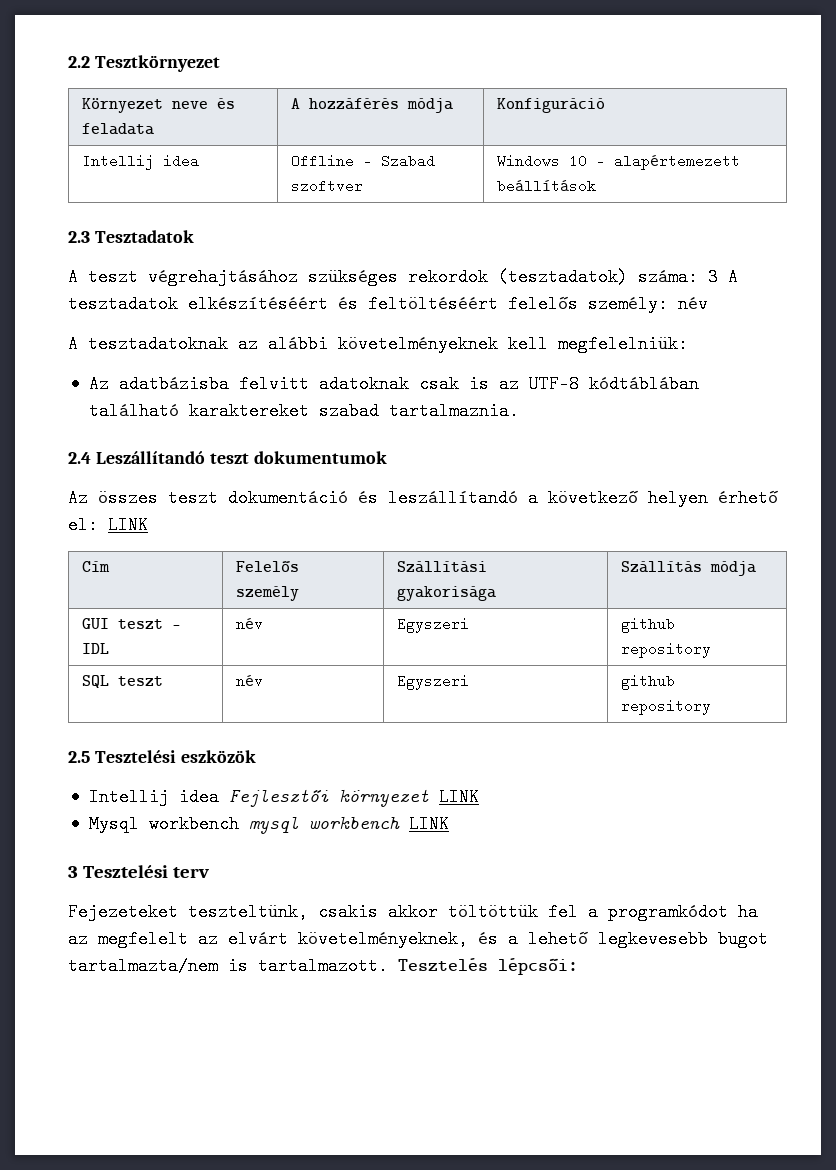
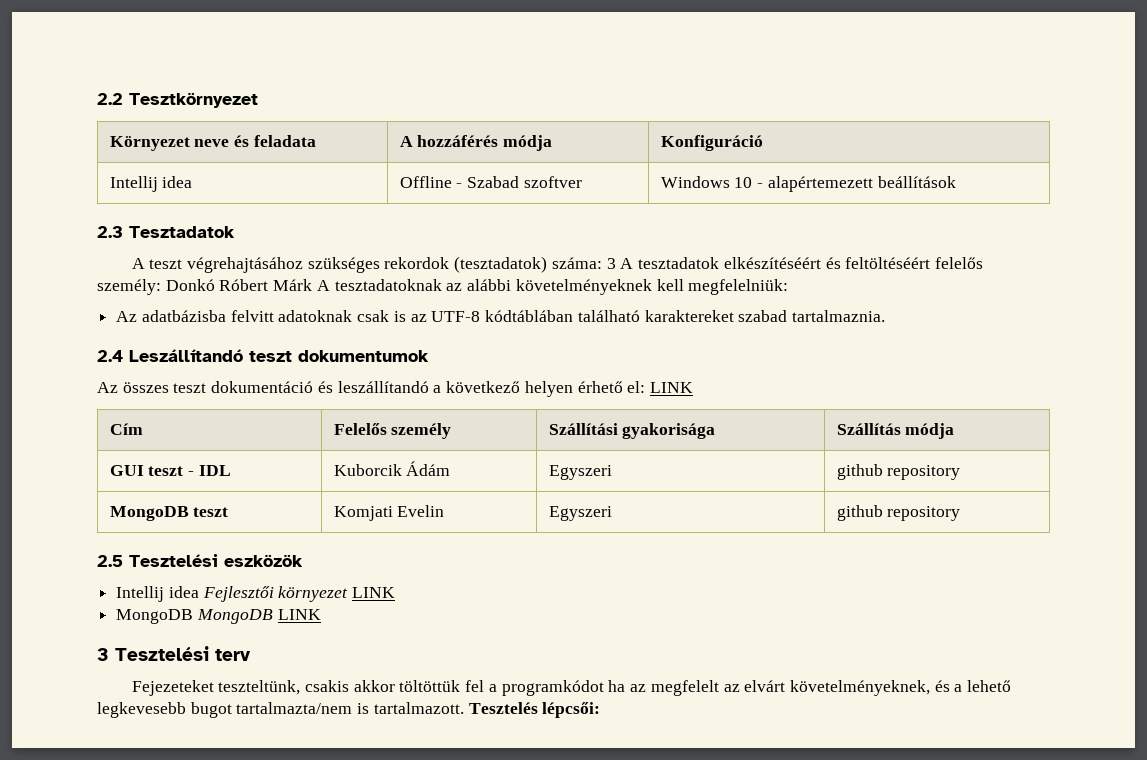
- A teszt végrehajtásához szükséges rekordok (tesztadatok) száma: 3 A tesztadatok elkészítéséért és feltöltéséért felelős személy: név
- A tesztadatoknak az alábbi követelményeknek kell megfelelniük:
+ A teszt végrehajtásához szükséges rekordok (tesztadatok) száma: 3 A tesztadatok elkészítéséért és feltöltéséért felelős személy: Donkó Róbert Márk A tesztadatoknak az alábbi követelményeknek kell megfelelniük:
- GUI teszt - IDL | név | Egyszeri | github repository
- SQL teszt | név | Egyszeri | github repository
+ GUI teszt - IDL | Kuborcik Ádám | Egyszeri | github repository
+ MongoDB teszt | Komjati Evelin | Egyszeri | github repository
- Mysql workbench mysql workbench LINK
+ MongoDB MongoDB LINK

